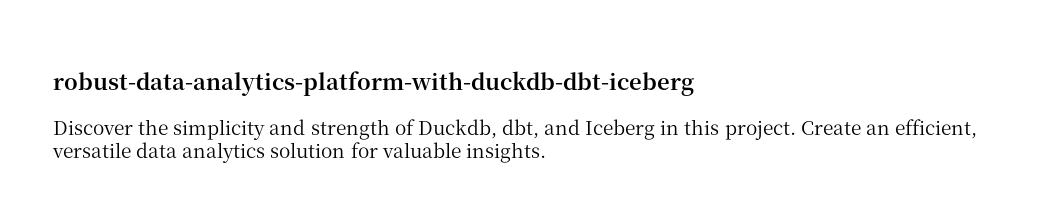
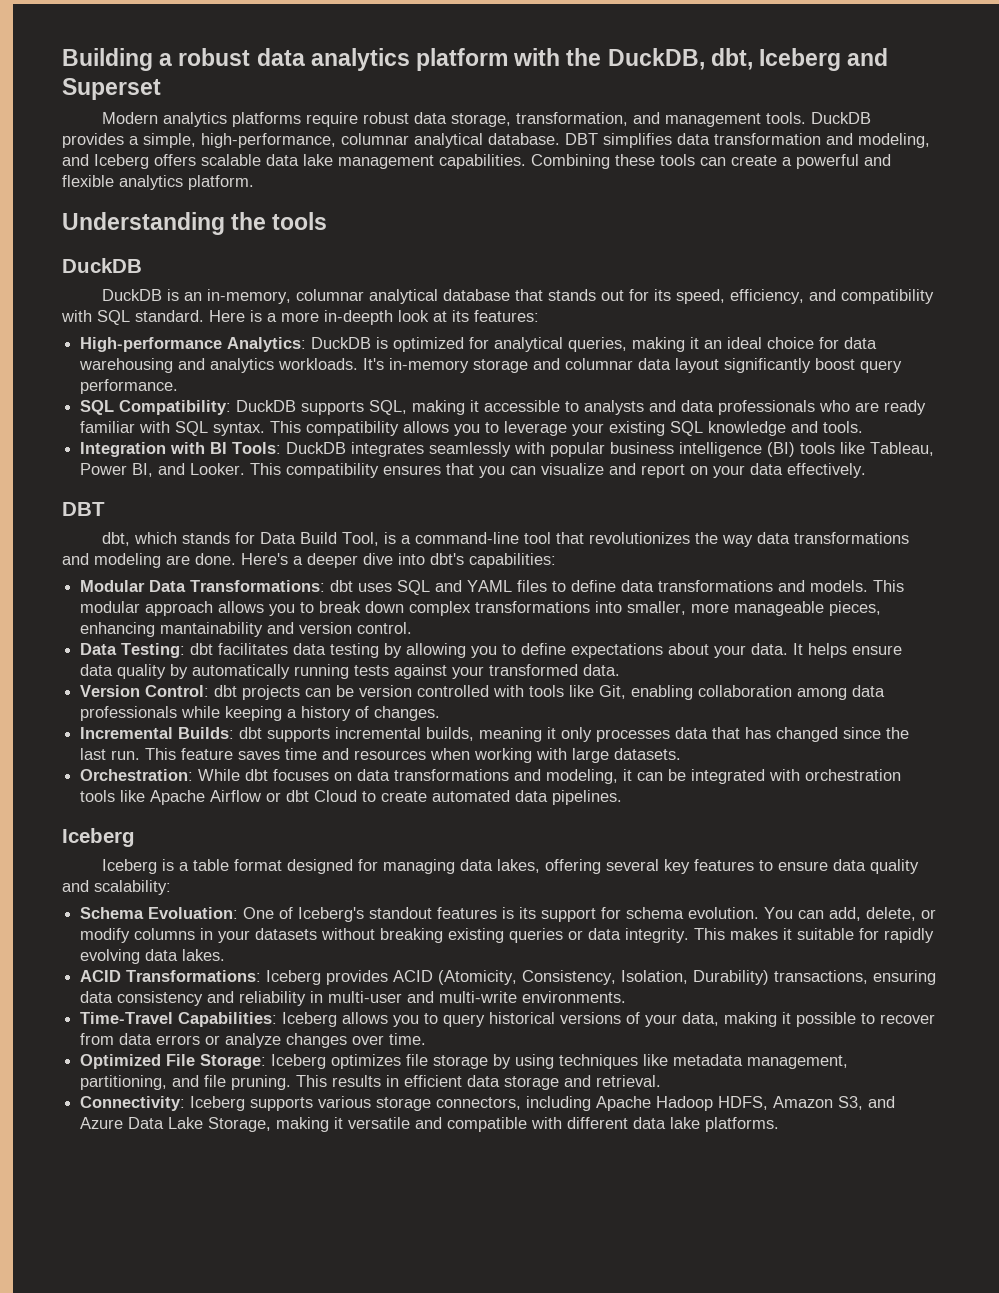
- robust-data-analytics-platform-with-duckdb-dbt-iceberg
- Discover the simplicity and strength of Duckdb, dbt, and Iceberg in this project. Create an efficient, versatile data analytics solution for valuable insights.
+ Building a robust data analytics platform with the DuckDB, dbt, Iceberg and Superset
+ Modern analytics platforms require robust data storage, transformation, and management tools. DuckDB provides a simple, high-performance, columnar analytical database. DBT simplifies data transformation and modeling, and Iceberg offers scalable data lake management capabilities. Combining these tools can create a powerful and flexible analytics platform.
+ Understanding the tools
+ DuckDB
+ DuckDB is an in-memory, columnar analytical database that stands out for its speed, efficiency, and compatibility with SQL standard. Here is a more in-deepth look at its features:
+ High-performance Analytics: DuckDB is optimized for analytical queries, making it an ideal choice for data warehousing and analytics workloads. It's in-memory storage and columnar data layout significantly boost query performance.
+ SQL Compatibility: DuckDB supports SQL, making it accessible to analysts and data professionals who are ready familiar with SQL syntax. This compatibility allows you to leverage your existing SQL knowledge and tools.
+ Integration with BI Tools: DuckDB integrates seamlessly with popular business intelligence (BI) tools like Tableau, Power BI, and Looker. This compatibility ensures that you can visualize and report on your data effectively.
+ DBT
+ dbt, which stands for Data Build Tool, is a command-line tool that revolutionizes the way data transformations and modeling are done. Here's a deeper dive into dbt's capabilities:
+ Modular Data Transformations: dbt uses SQL and YAML files to define data transformations and models. This modular approach allows you to break down complex transformations into smaller, more manageable pieces, enhancing mantainability and version control.
+ Data Testing: dbt facilitates data testing by allowing you to define expectations about your data. It helps ensure data quality by automatically running tests against your transformed data.
+ Version Control: dbt projects can be version controlled with tools like Git, enabling collaboration among data professionals while keeping a history of changes.
+ Incremental Builds: dbt supports incremental builds, meaning it only processes data that has changed since the last run. This feature saves time and resources when working with large datasets.
+ Orchestration: While dbt focuses on data transformations and modeling, it can be integrated with orchestration tools like Apache Airflow or dbt Cloud to create automated data pipelines.
+ Iceberg
+ Iceberg is a table format designed for managing data lakes, offering several key features to ensure data quality and scalability:
+ Schema Evoluation: One of Iceberg's standout features is its support for schema evolution. You can add, delete, or modify columns in your datasets without breaking existing queries or data integrity. This makes it suitable for rapidly evolving data lakes.
+ ACID Transformations: Iceberg provides ACID (Atomicity, Consistency, Isolation, Durability) transactions, ensuring data consistency and reliability in multi-user and multi-write environments.
+ Time-Travel Capabilities: Iceberg allows you to query historical versions of your data, making it possible to recover from data errors or analyze changes over time.
+ Optimized File Storage: Iceberg optimizes file storage by using techniques like metadata management, partitioning, and file pruning. This results in efficient data storage and retrieval.
+ Connectivity: Iceberg supports various storage connectors, including Apache Hadoop HDFS, Amazon S3, and Azure Data Lake Storage, making it versatile and compatible with different data lake platforms.

